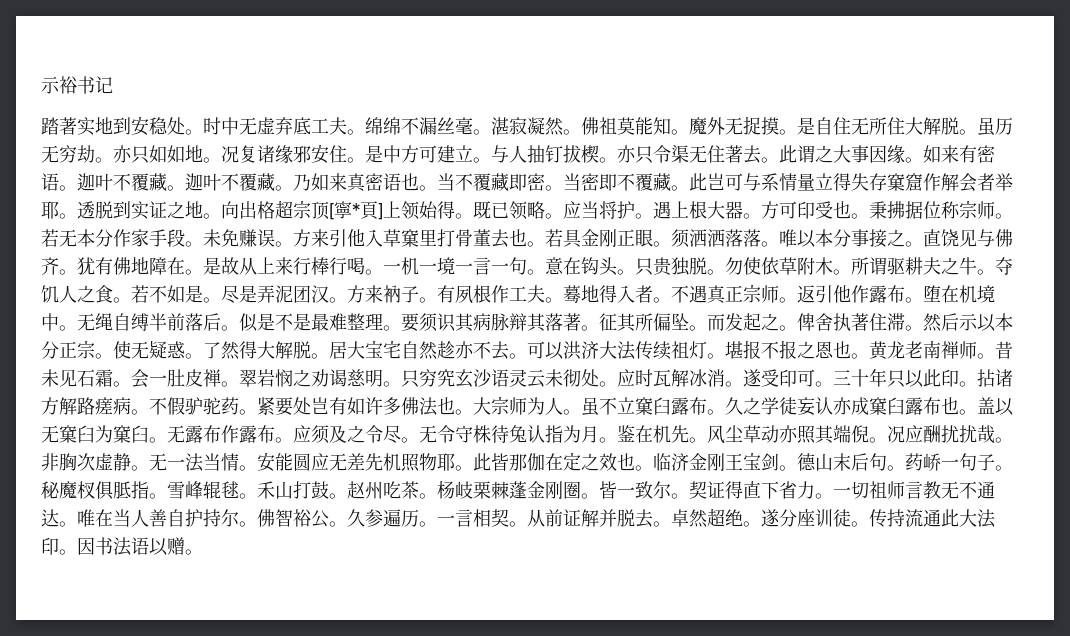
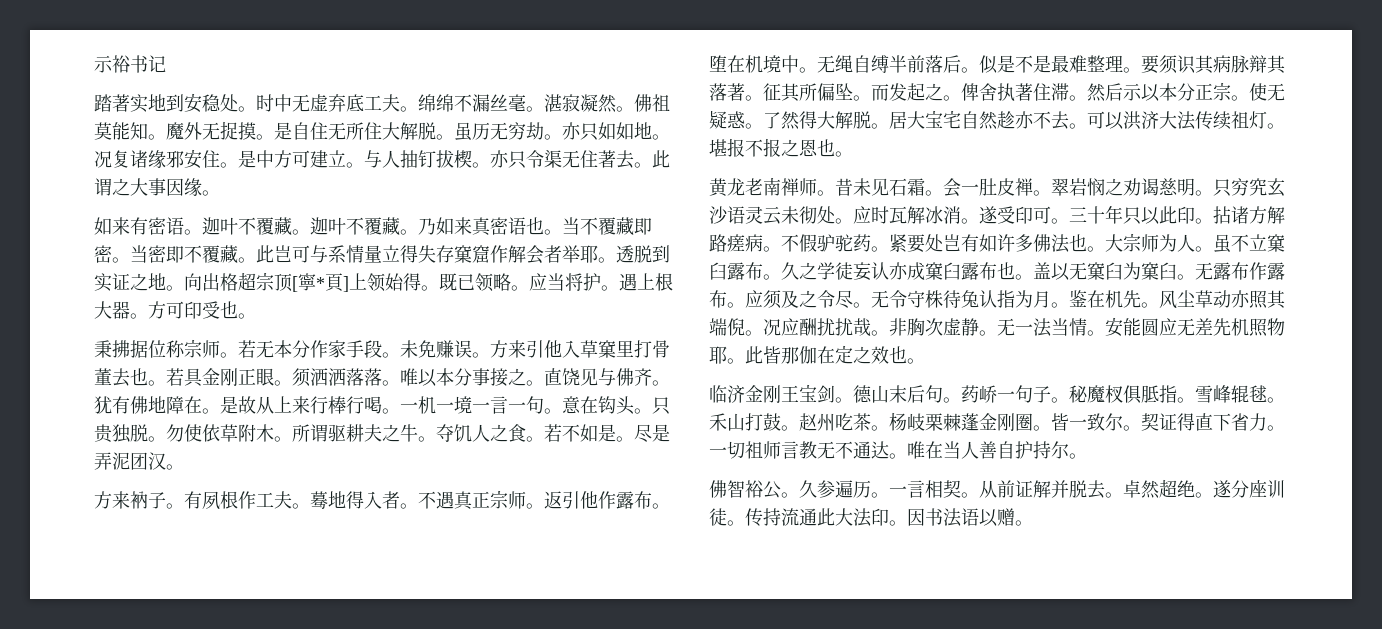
- 此谓之大事因缘。如来有密语。
+ 此谓之大事因缘。
+ 如来有密语。
- 方可印受也。秉拂据位称宗师。
+ 方可印受也。
+ 秉拂据位称宗师。
- 尽是弄泥团汉。方来衲子。
+ 尽是弄泥团汉。
+ 方来衲子。
- 堪报不报之恩也。黄龙老南禅师。
+ 堪报不报之恩也。
+ 黄龙老南禅师。
- 此皆那伽在定之效也。临济金刚王宝剑。
+ 此皆那伽在定之效也。
+ 临济金刚王宝剑。
- 唯在当人善自护持尔。佛智裕公。
+ 唯在当人善自护持尔。
+ 佛智裕公。

